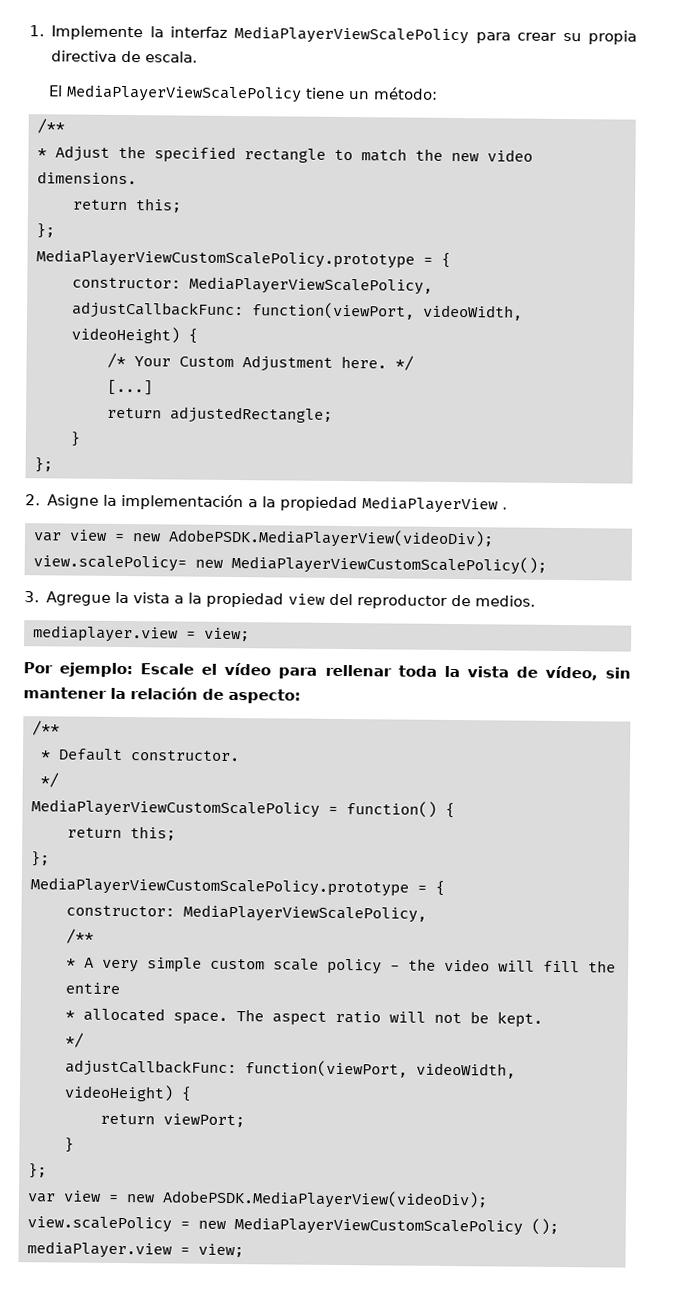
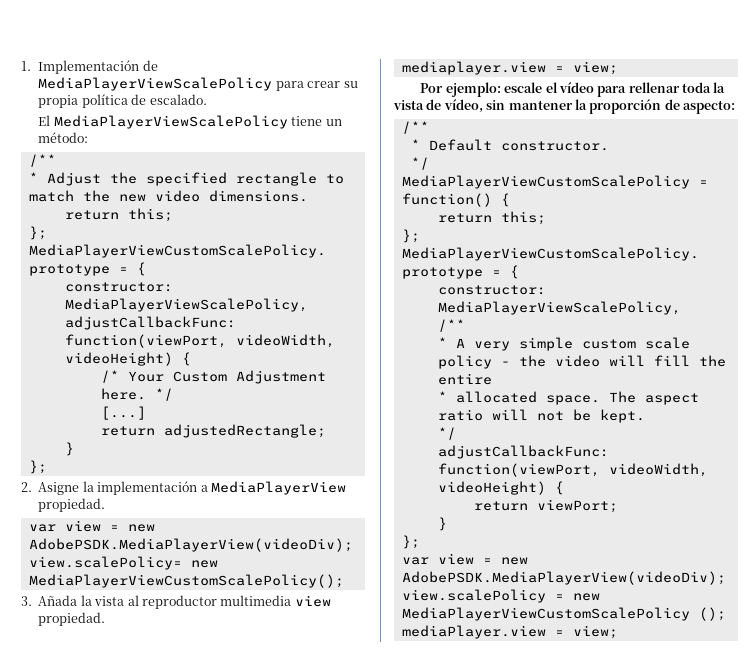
- 1. Implemente la interfaz MediaPlayerViewScalePolicy para crear su propia directiva de escala.
+ 1. Implementación de MediaPlayerViewScalePolicy para crear su propia política de escalado.
- 2. Asigne la implementación a la propiedad MediaPlayerView .
+ 2. Asigne la implementación a MediaPlayerView propiedad.
- 3. Agregue la vista a la propiedad view del reproductor de medios.
+ 3. Añada la vista al reproductor multimedia view propiedad.
- Por ejemplo: Escale el vídeo para rellenar toda la vista de vídeo, sin mantener la relación de aspecto:
+ Por ejemplo: escale el vídeo para rellenar toda la vista de vídeo, sin mantener la proporción de aspecto:

